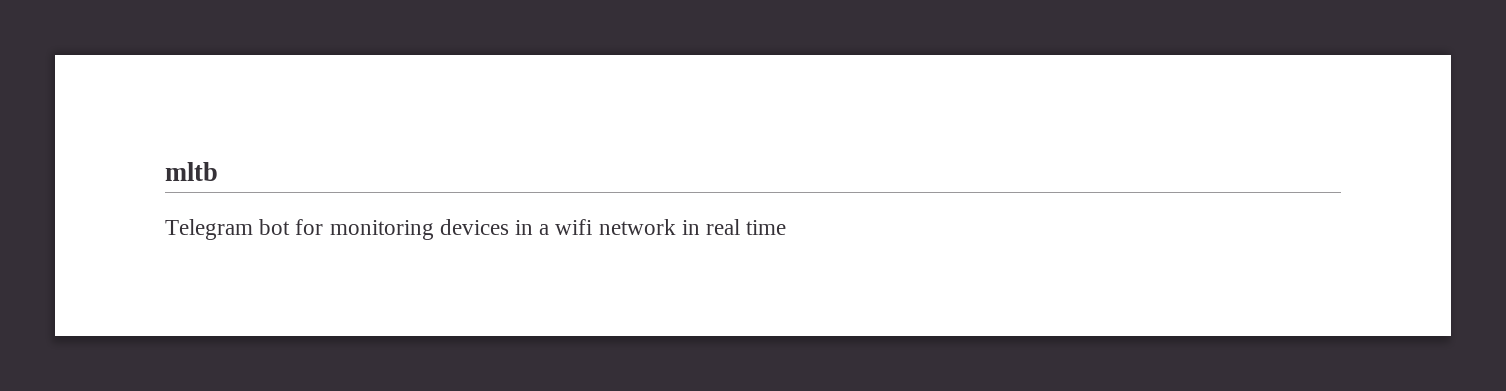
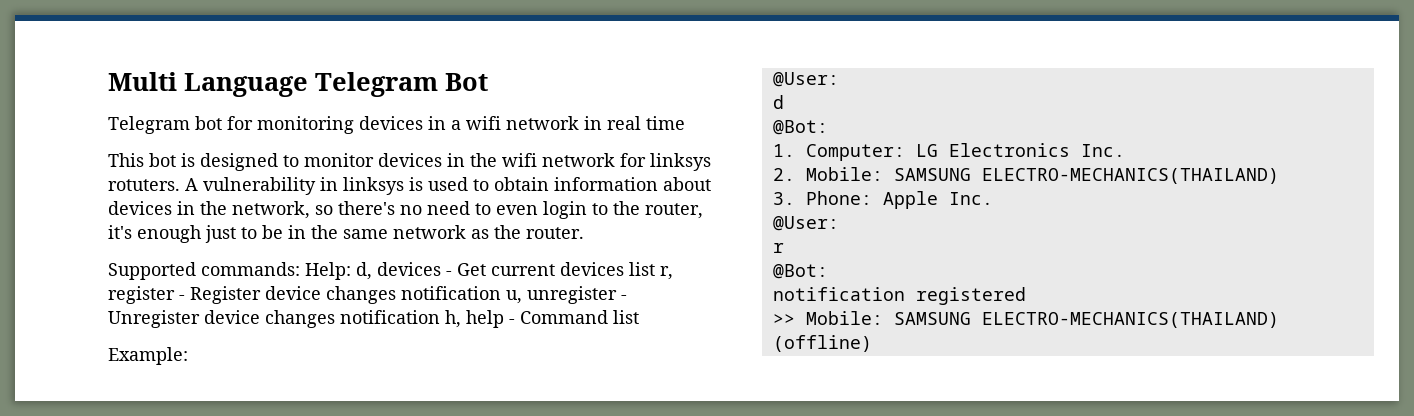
- mltb
+ Multi Language Telegram Bot
+ This bot is designed to monitor devices in the wifi network for linksys rotuters. A vulnerability in linksys is used to obtain information about devices in the network, so there's no need to even login to the router, it's enough just to be in the same network as the router.
+ Supported commands: Help: d, devices - Get current devices list r, register - Register device changes notification u, unregister - Unregister device changes notification h, help - Command list
+ Example:
+ @User:
+ d
+ @Bot:
+ 1. Computer: LG Electronics Inc.
+ 2. Mobile: SAMSUNG ELECTRO-MECHANICS(THAILAND)
+ 3. Phone: Apple Inc.
+ @User:
+ r
+ @Bot:
+ notification registered
+ >> Mobile: SAMSUNG ELECTRO-MECHANICS(THAILAND) (offline)

